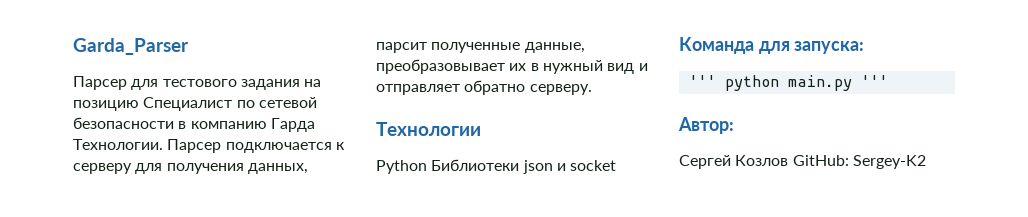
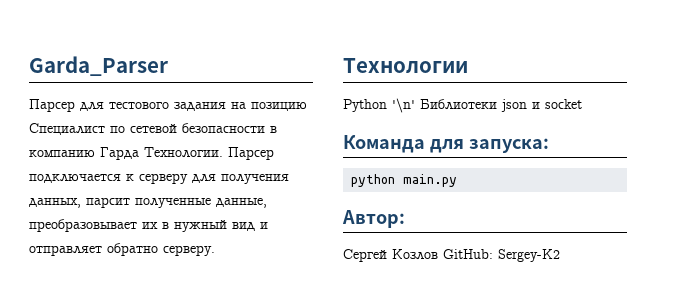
- Python Библиотеки json и socket
+ Python '\n' Библиотеки json и socket
- ''' python main.py '''
+ python main.py

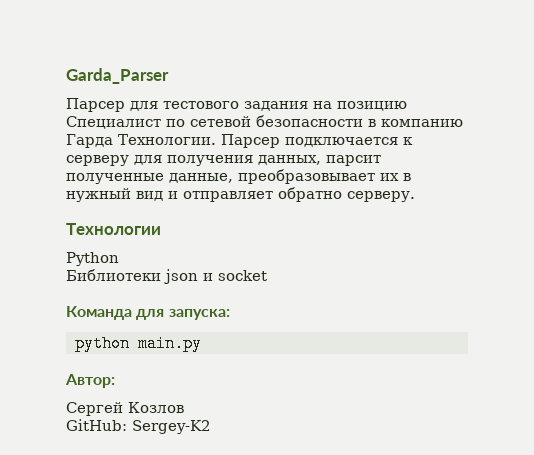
- Python '\n' Библиотеки json и socket
+ Python
+ Библиотеки json и socket
- Сергей Козлов GitHub: Sergey-K2
+ Сергей Козлов
+ GitHub: Sergey-K2

